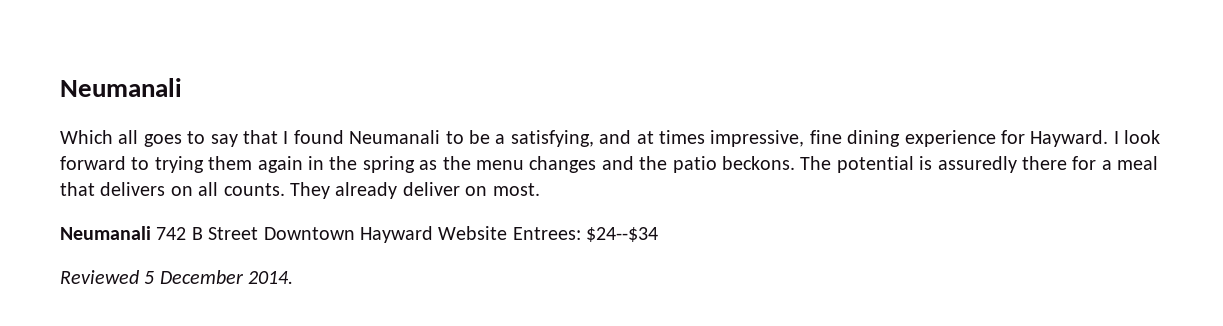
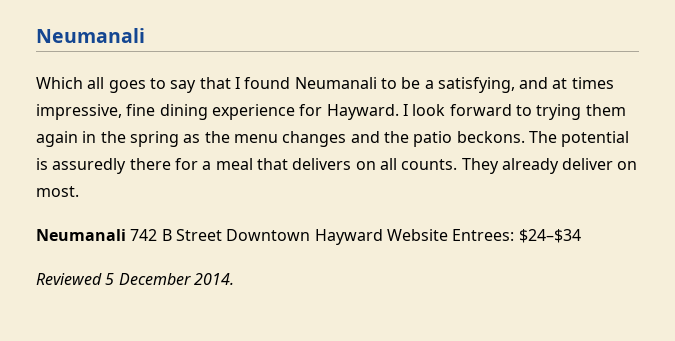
- Neumanali 742 B Street Downtown Hayward Website Entrees: $24--$34
+ Neumanali 742 B Street Downtown Hayward Website Entrees: $24–$34

